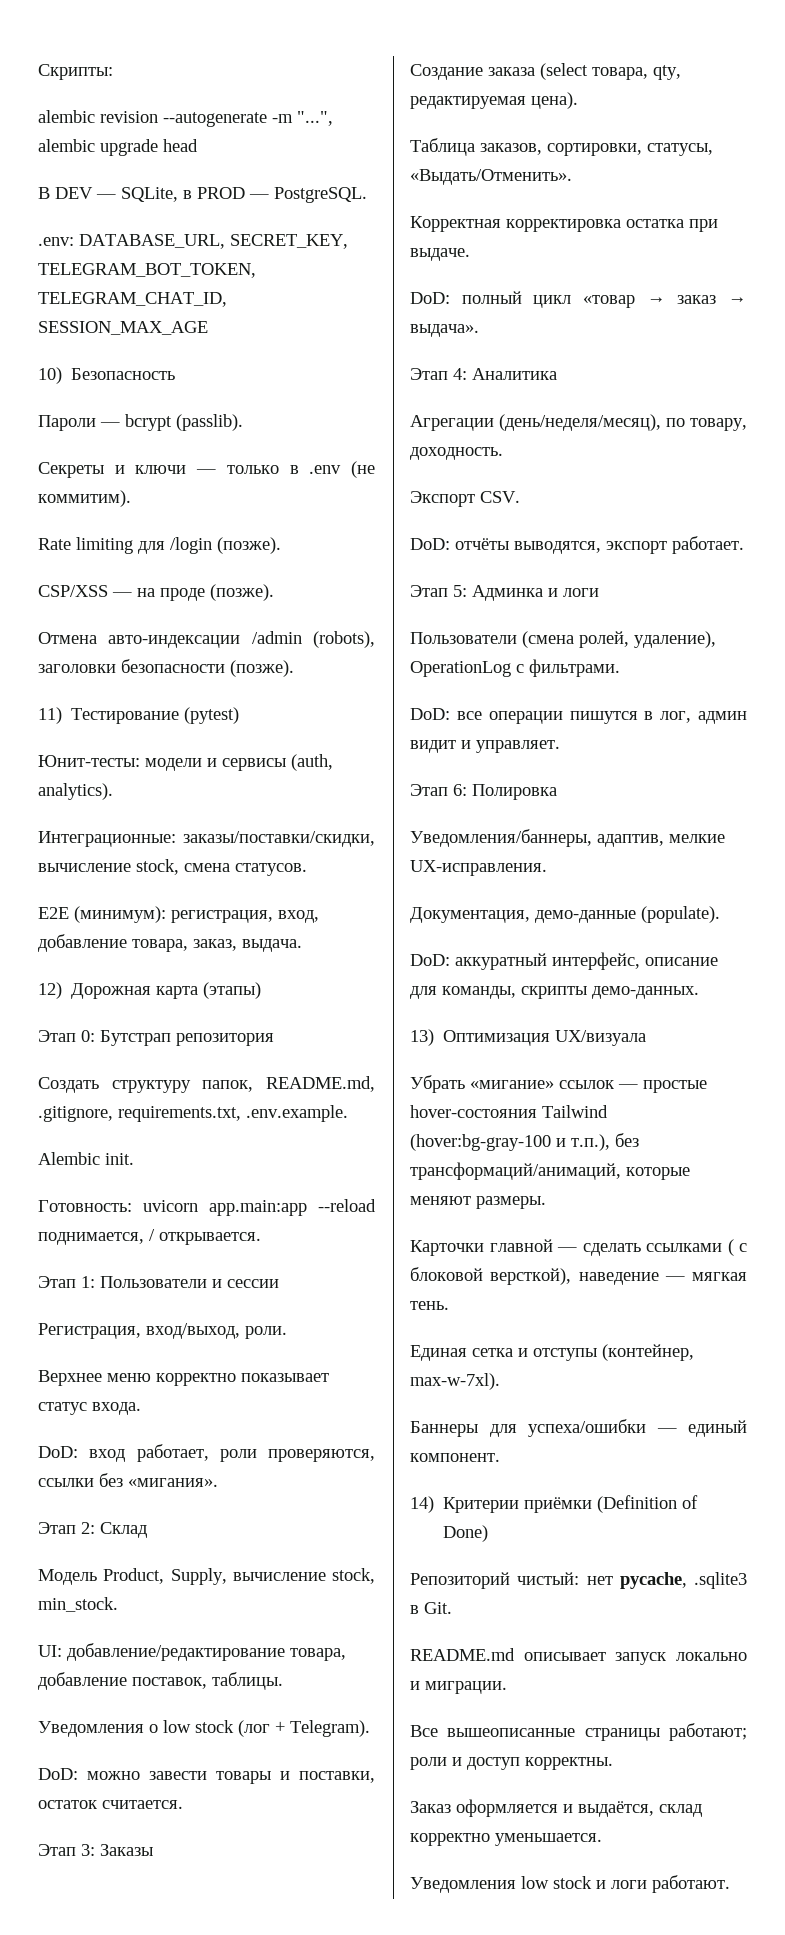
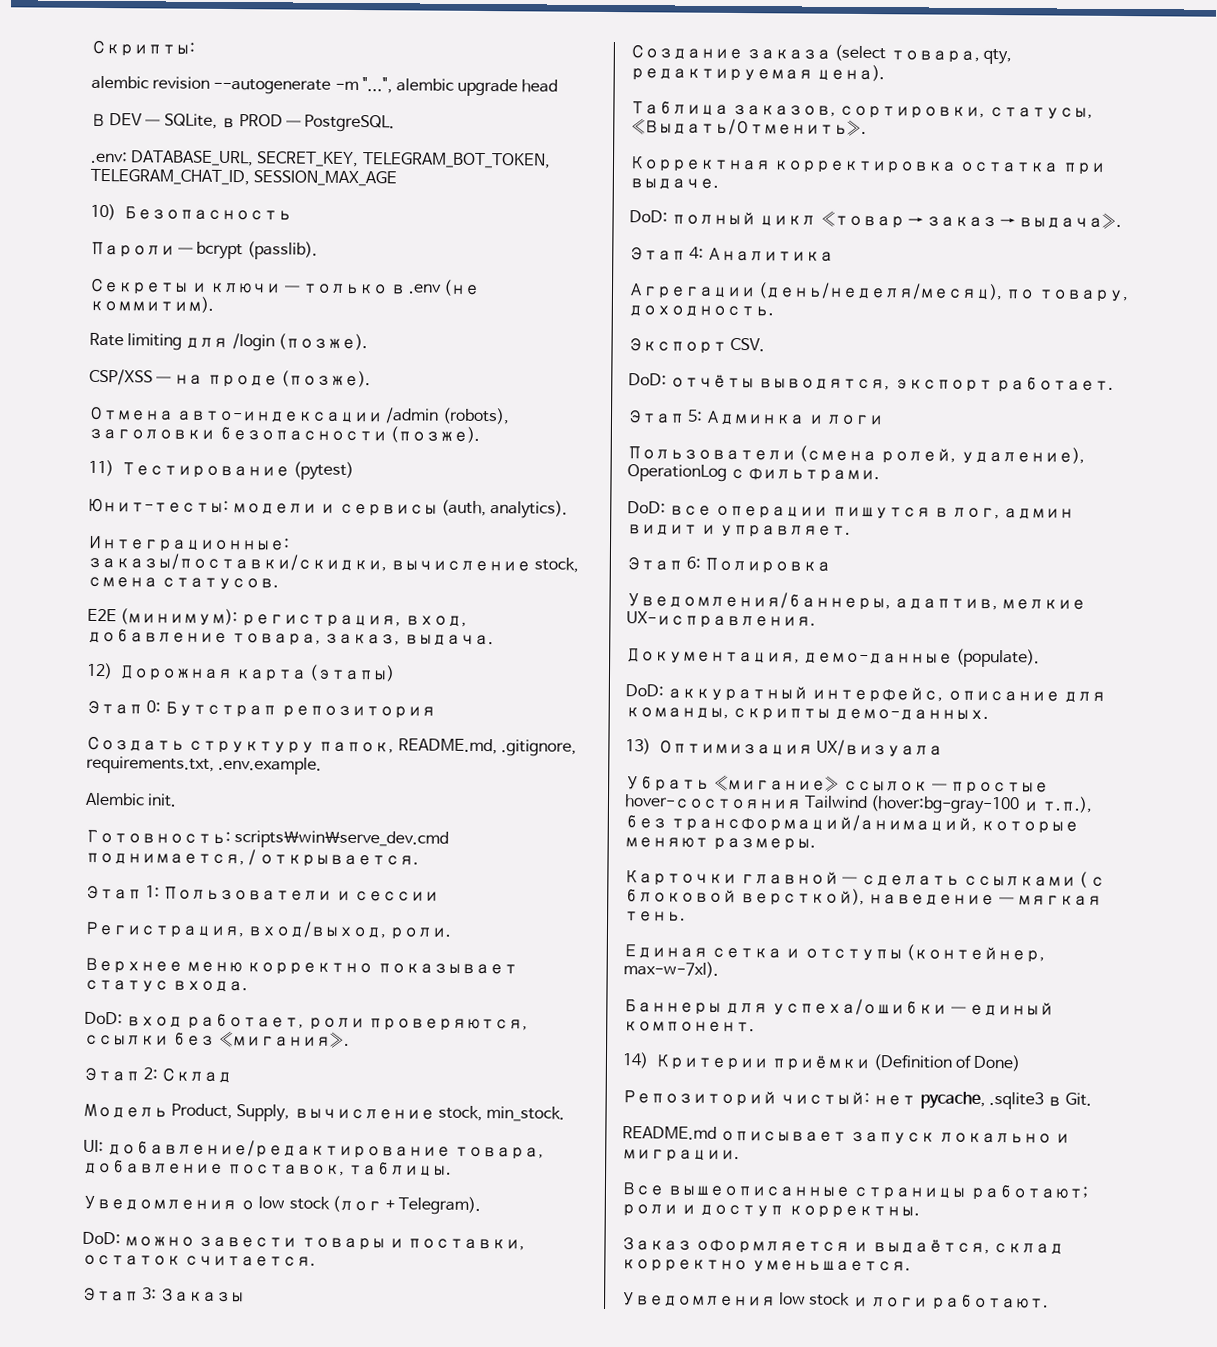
- Готовность: uvicorn app.main:app --reload поднимается, / открывается.
+ Готовность: scripts\win\serve_dev.cmd поднимается, / открывается.

